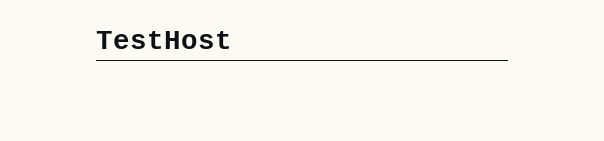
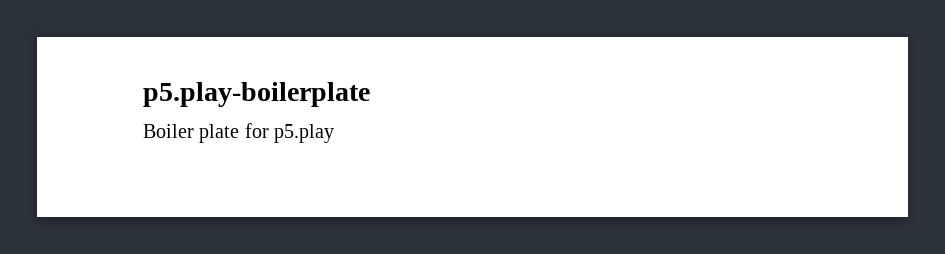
- TestHost
+ p5.play-boilerplate
+ Boiler plate for p5.play

